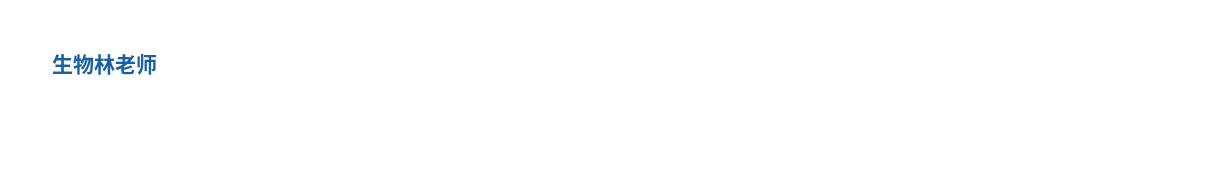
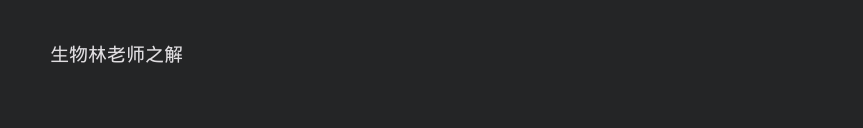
- 生物林老师
+ 生物林老师之解

